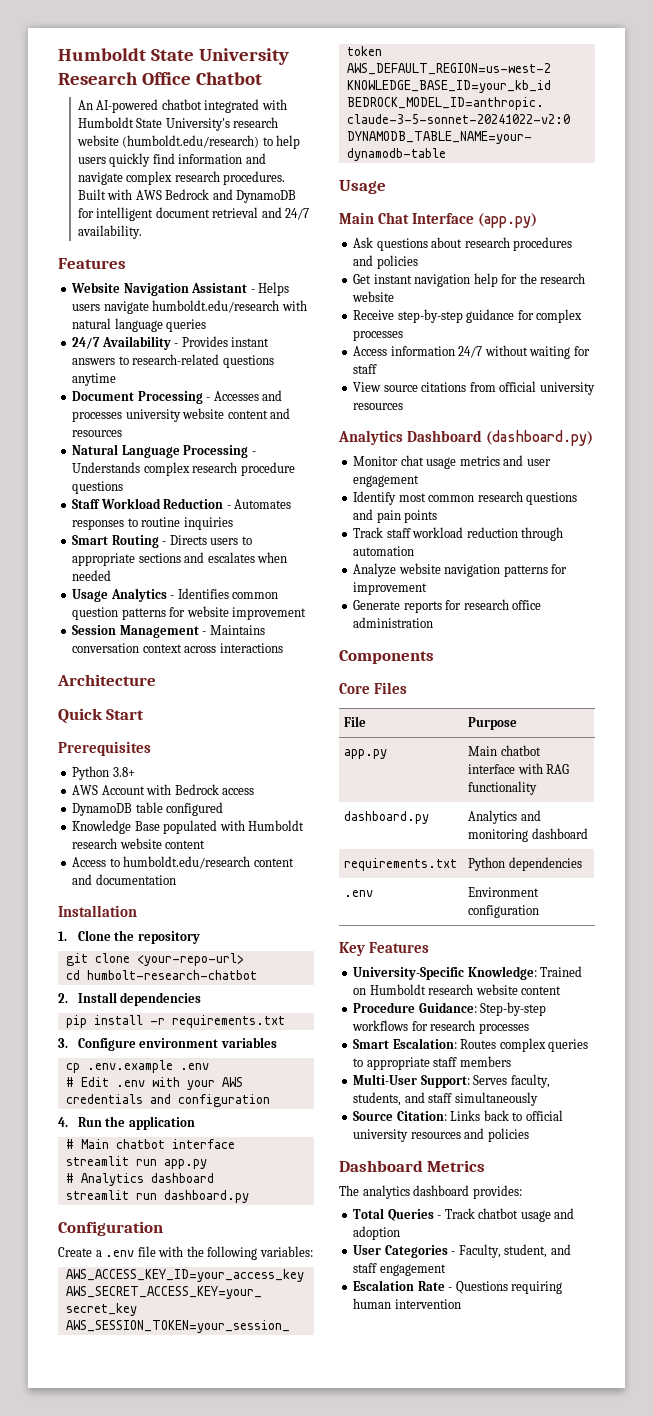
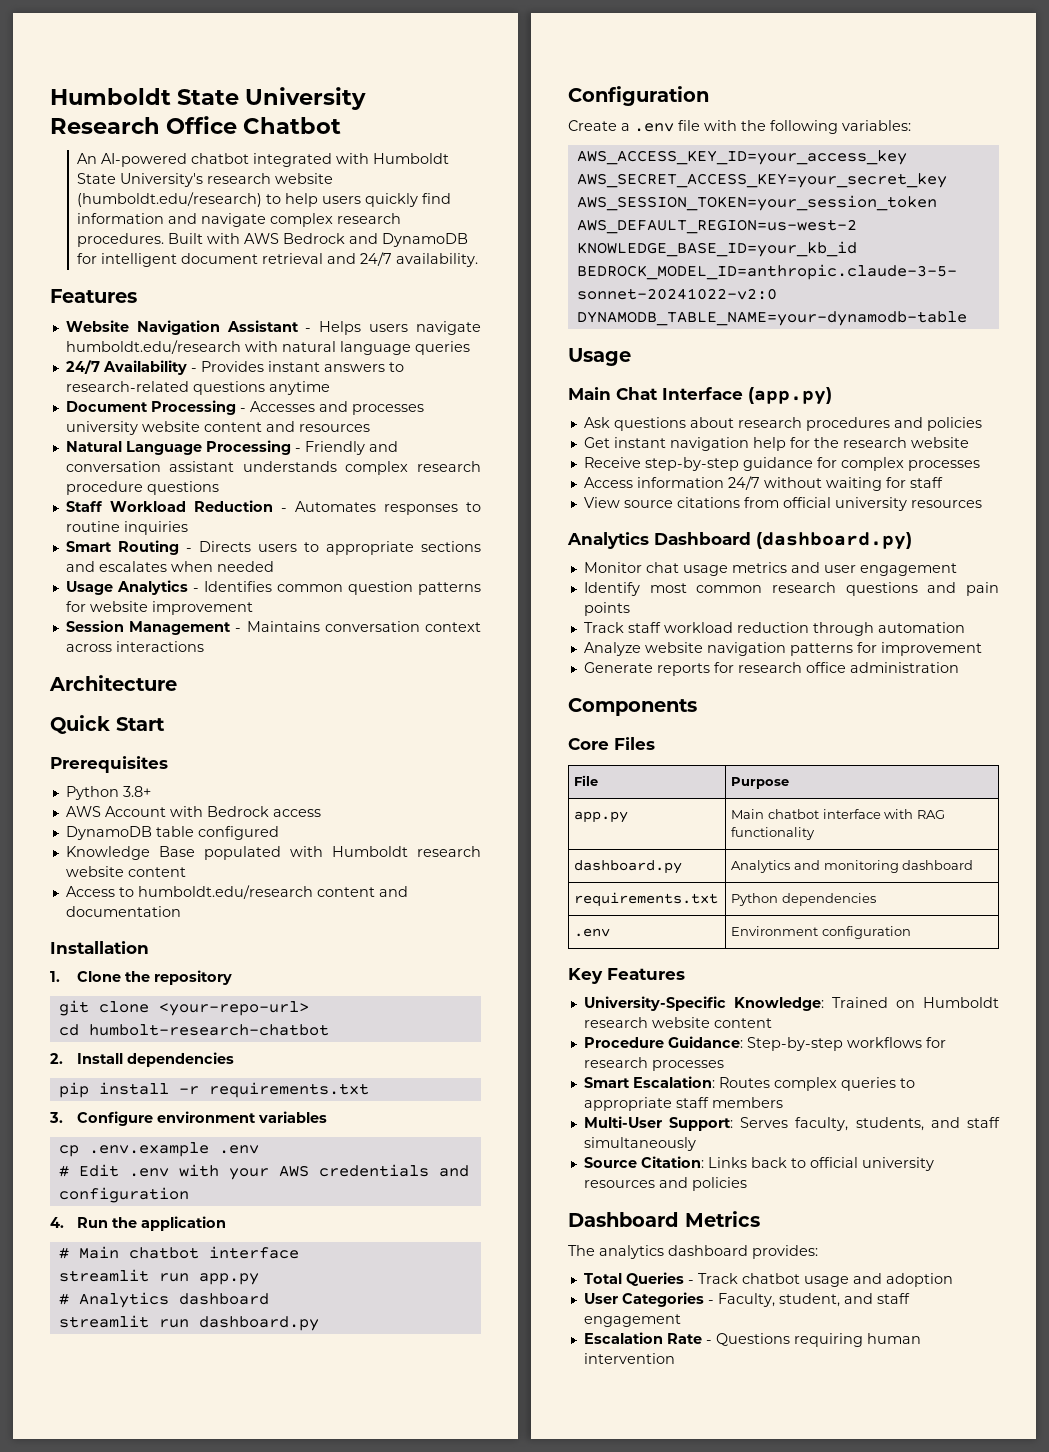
- Natural Language Processing - Understands complex research procedure questions
+ Natural Language Processing - Friendly and conversation assistant understands complex research procedure questions

